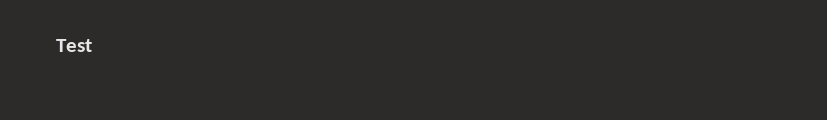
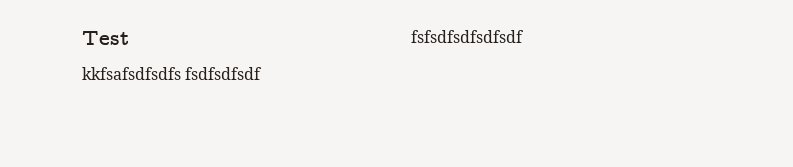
+ kkfsafsdfsdfs fsdfsdfsdf
+ fsfsdfsdfsdfsdf

